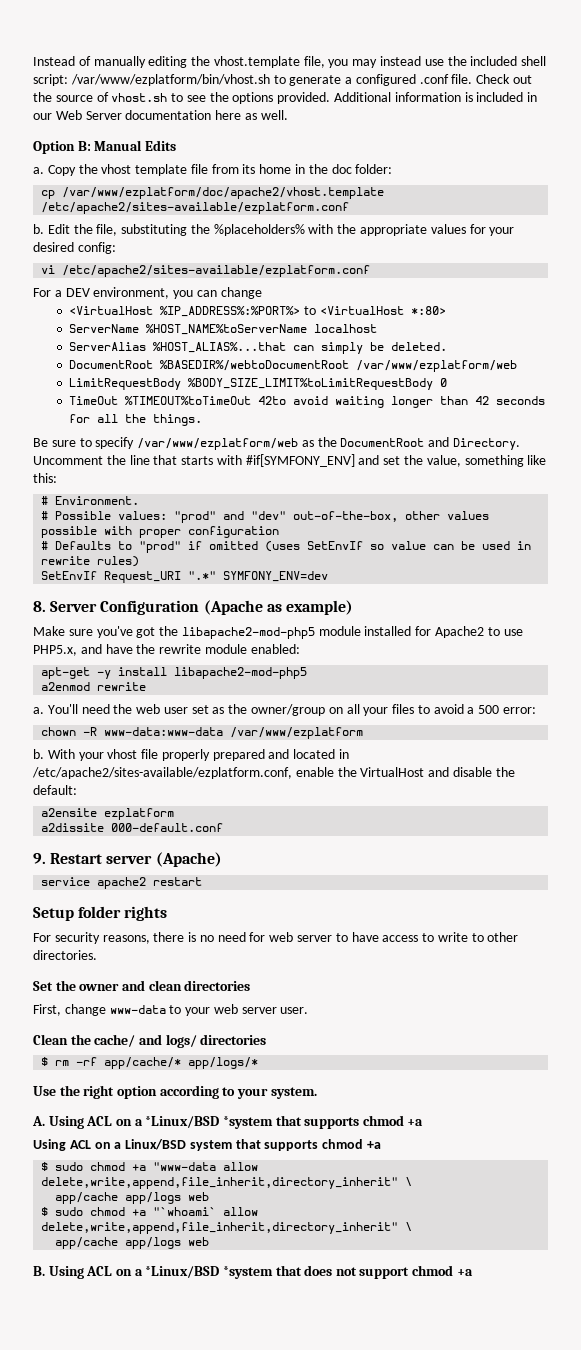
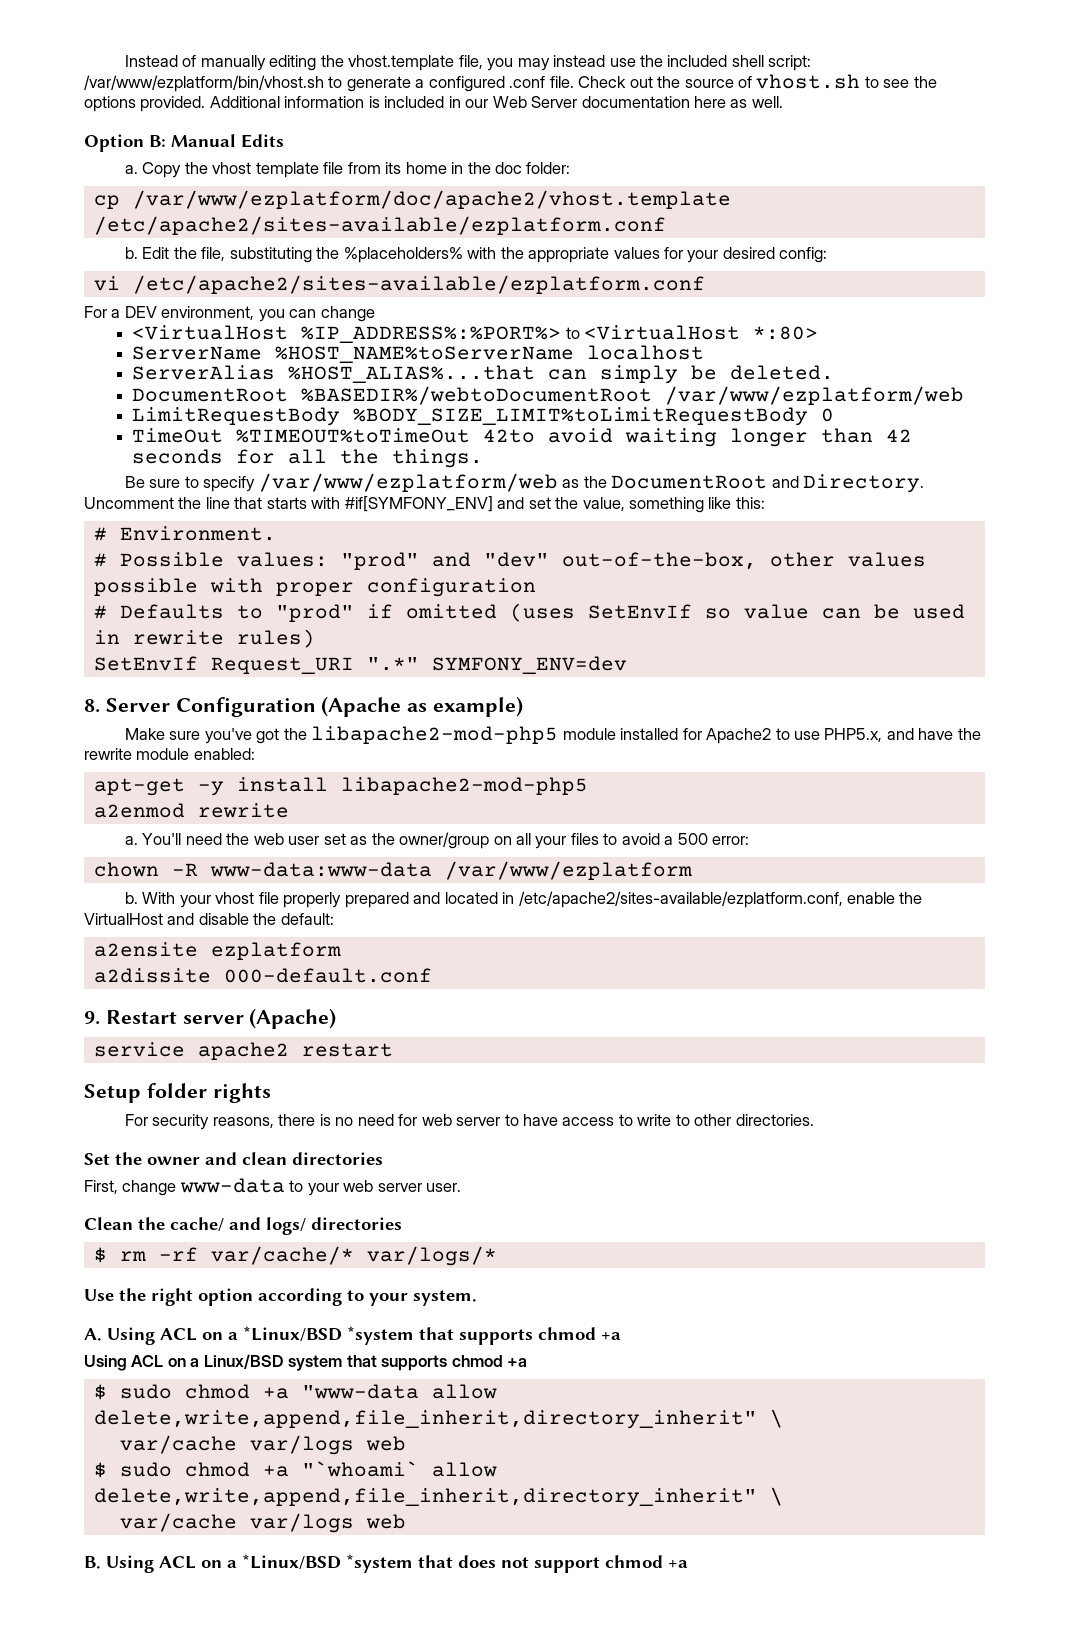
- $ rm -rf app/cache/* app/logs/*
+ $ rm -rf var/cache/* var/logs/*
  $ sudo chmod +a "www-data allow delete,write,append,file_inherit,directory_inherit" \
- app/cache app/logs web
+ var/cache var/logs web
  $ sudo chmod +a "`whoami` allow delete,write,append,file_inherit,directory_inherit" \
- app/cache app/logs web
+ var/cache var/logs web

